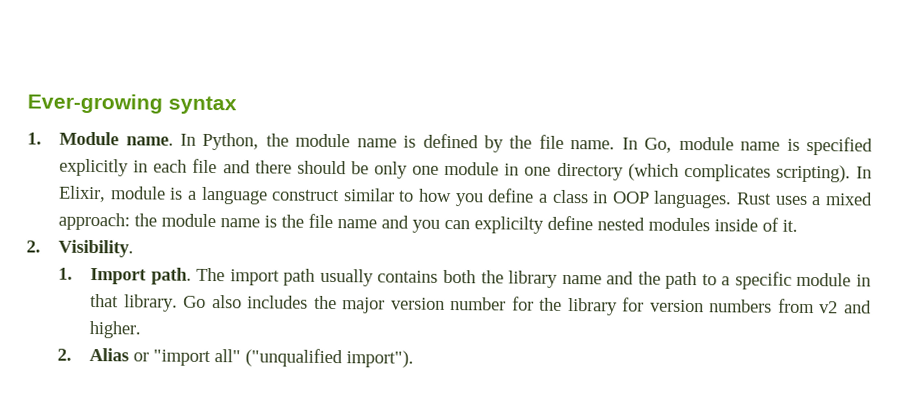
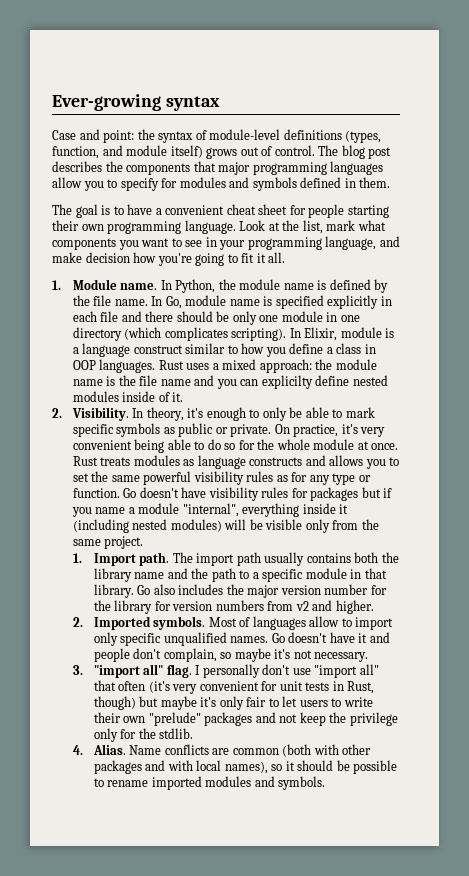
+ Case and point: the syntax of module-level definitions (types, function, and module itself) grows out of control. The blog post describes the components that major programming languages allow you to specify for modules and symbols defined in them.
+ The goal is to have a convenient cheat sheet for people starting their own programming language. Look at the list, mark what components you want to see in your programming language, and make decision how you're going to fit it all.
+ In theory, it's enough to only be able to mark specific symbols as public or private. On practice, it's very convenient being able to do so for the whole module at once. Rust treats modules as language constructs and allows you to set the same powerful visibility rules as for any type or function. Go doesn't have visibility rules for packages but if you name a module "internal", everything inside it (including nested modules) will be visible only from the same project.
- 2. Alias or "import all" ("unqualified import").
+ 2. Imported symbols. Most of languages allow to import only specific unqualified names. Go doesn't have it and people don't complain, so maybe it's not necessary.
+ 3. "import all" flag. I personally don't use "import all" that often (it's very convenient for unit tests in Rust, though) but maybe it's only fair to let users to write their own "prelude" packages and not keep the privilege only for the stdlib.
+ 4. Alias. Name conflicts are common (both with other packages and with local names), so it should be possible to rename imported modules and symbols.

